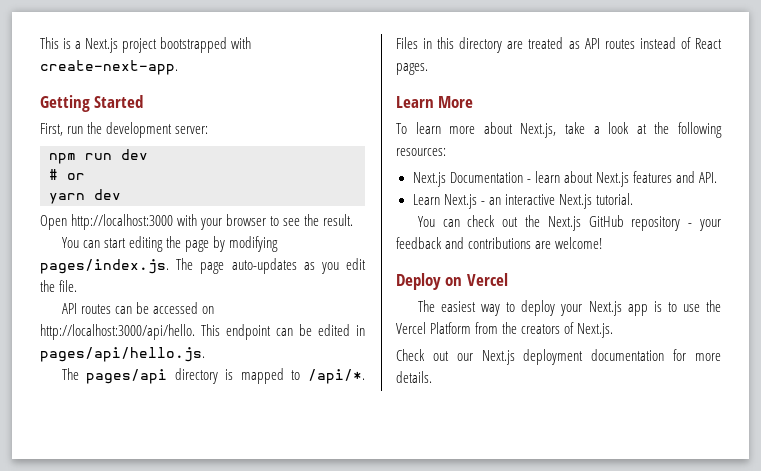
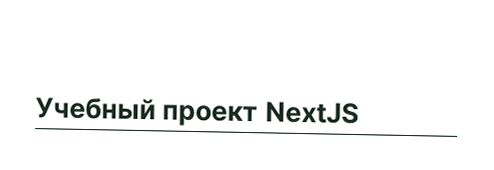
- This is a Next.js project bootstrapped with create-next-app.
- Getting Started
- First, run the development server:
- npm run dev
- # or
- yarn dev
- Open http://localhost:3000 with your browser to see the result.
- You can start editing the page by modifying pages/index.js. The page auto-updates as you edit the file.
- API routes can be accessed on http://localhost:3000/api/hello. This endpoint can be edited in pages/api/hello.js.
- The pages/api directory is mapped to /api/*. Files in this directory are treated as API routes instead of React pages.
- Learn More
- To learn more about Next.js, take a look at the following resources:
- Next.js Documentation - learn about Next.js features and API.
- Learn Next.js - an interactive Next.js tutorial.
- You can check out the Next.js GitHub repository - your feedback and contributions are welcome!
- Deploy on Vercel
- The easiest way to deploy your Next.js app is to use the Vercel Platform from the creators of Next.js.
- Check out our Next.js deployment documentation for more details.
+ Учебный проект NextJS

